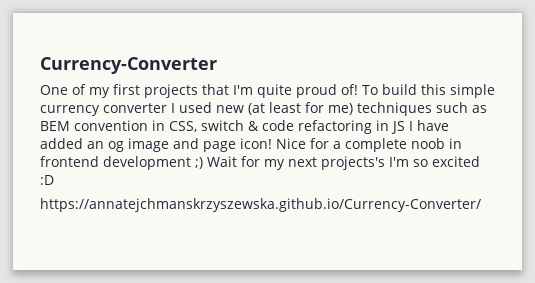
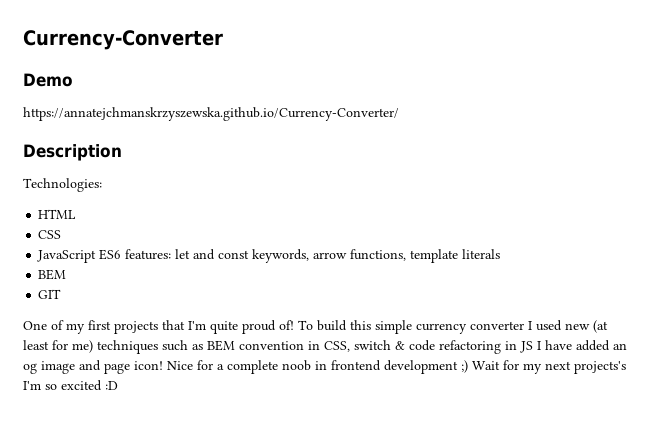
+ Demo
+ https://annatejchmanskrzyszewska.github.io/Currency-Converter/
+ Description
+ Technologies:
+ HTML
+ CSS
+ JavaScript ES6 features: let and const keywords, arrow functions, template literals
+ BEM
+ GIT
- https://annatejchmanskrzyszewska.github.io/Currency-Converter/

